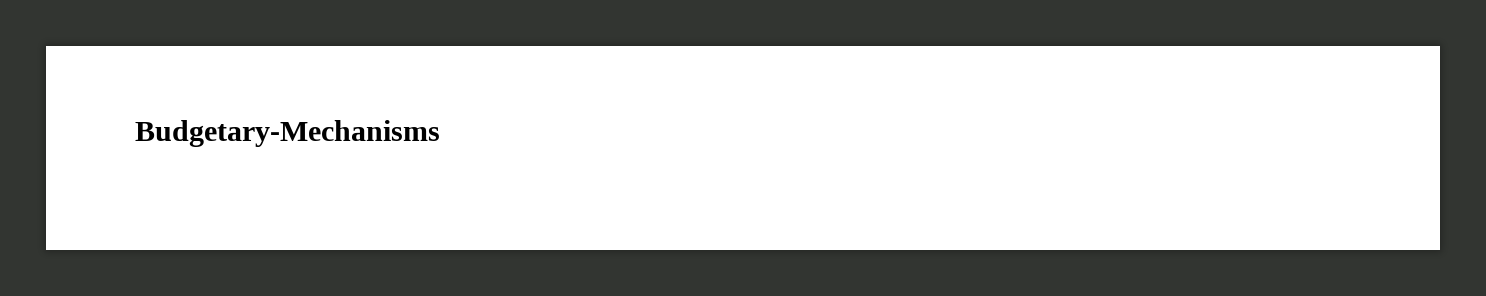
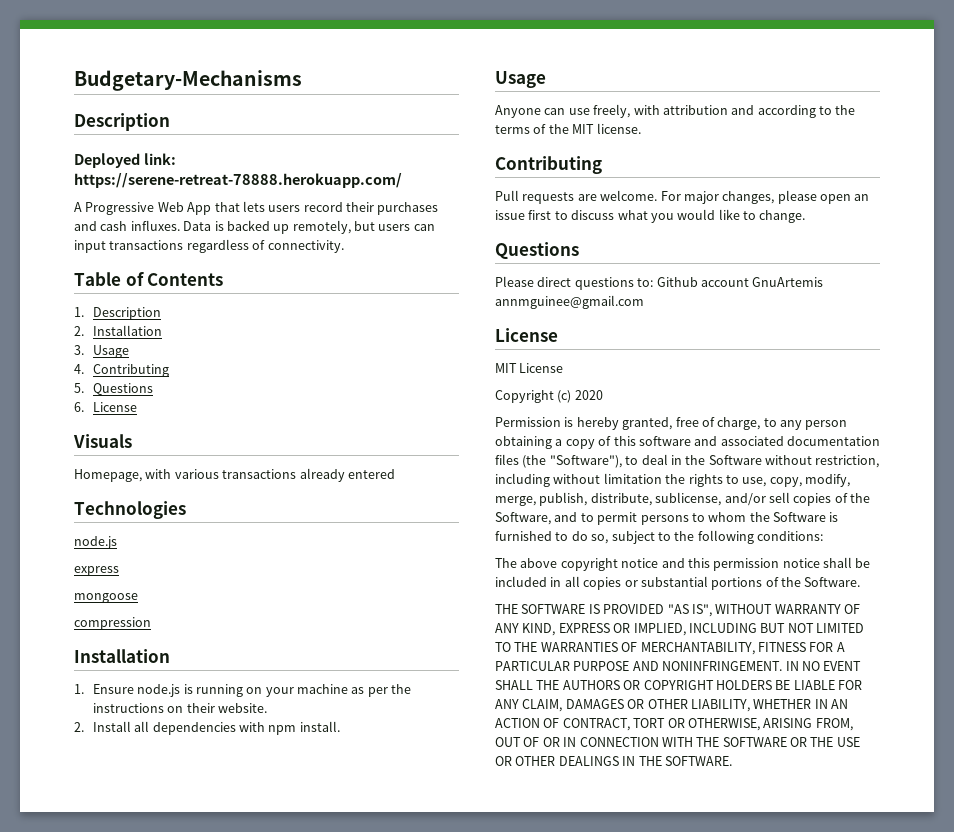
  Budgetary-Mechanisms
+ Description
+ Deployed link: https://serene-retreat-78888.herokuapp.com/
+ A Progressive Web App that lets users record their purchases and cash influxes. Data is backed up remotely, but users can input transactions regardless of connectivity.
+ Table of Contents
+ 1. Description
+ 2. Installation
+ 3. Usage
+ 4. Contributing
+ 5. Questions
+ 6. License
+ Visuals
+ Homepage, with various transactions already entered
+ Technologies
+ node.js
+ express
+ mongoose
+ compression
+ Installation
+ 1. Ensure node.js is running on your machine as per the instructions on their website.
+ 2. Install all dependencies with npm install.
+ Usage
+ Anyone can use freely, with attribution and according to the terms of the MIT license.
+ Contributing
+ Pull requests are welcome. For major changes, please open an issue first to discuss what you would like to change.
+ Questions
+ Please direct questions to: Github account GnuArtemis annmguinee@gmail.com
+ License
+ MIT License
+ Copyright (c) 2020
+ Permission is hereby granted, free of charge, to any person obtaining a copy of this software and associated documentation files (the "Software"), to deal in the Software without restriction, including without limitation the rights to use, copy, modify, merge, publish, distribute, sublicense, and/or sell copies of the Software, and to permit persons to whom the Software is furnished to do so, subject to the following conditions:
+ The above copyright notice and this permission notice shall be included in all copies or substantial portions of the Software.
+ THE SOFTWARE IS PROVIDED "AS IS", WITHOUT WARRANTY OF ANY KIND, EXPRESS OR IMPLIED, INCLUDING BUT NOT LIMITED TO THE WARRANTIES OF MERCHANTABILITY, FITNESS FOR A PARTICULAR PURPOSE AND NONINFRINGEMENT. IN NO EVENT SHALL THE AUTHORS OR COPYRIGHT HOLDERS BE LIABLE FOR ANY CLAIM, DAMAGES OR OTHER LIABILITY, WHETHER IN AN ACTION OF CONTRACT, TORT OR OTHERWISE, ARISING FROM, OUT OF OR IN CONNECTION WITH THE SOFTWARE OR THE USE OR OTHER DEALINGS IN THE SOFTWARE.

